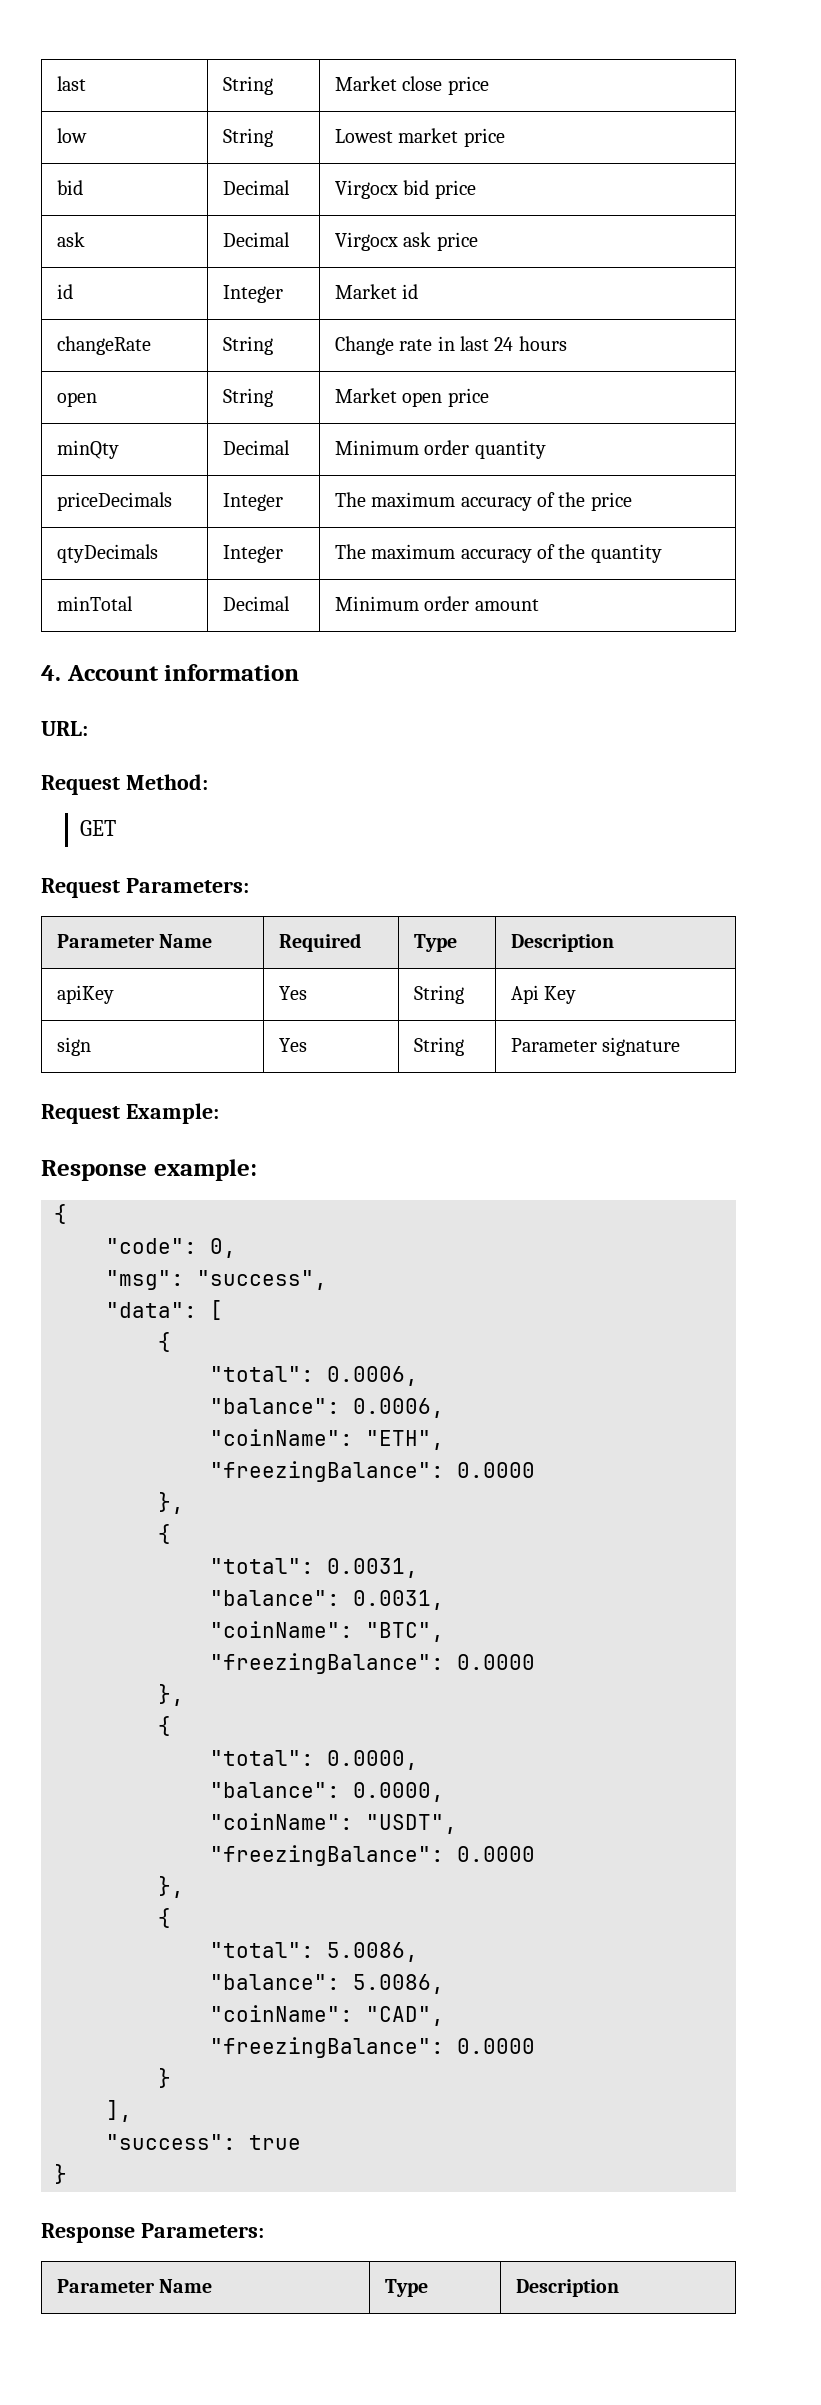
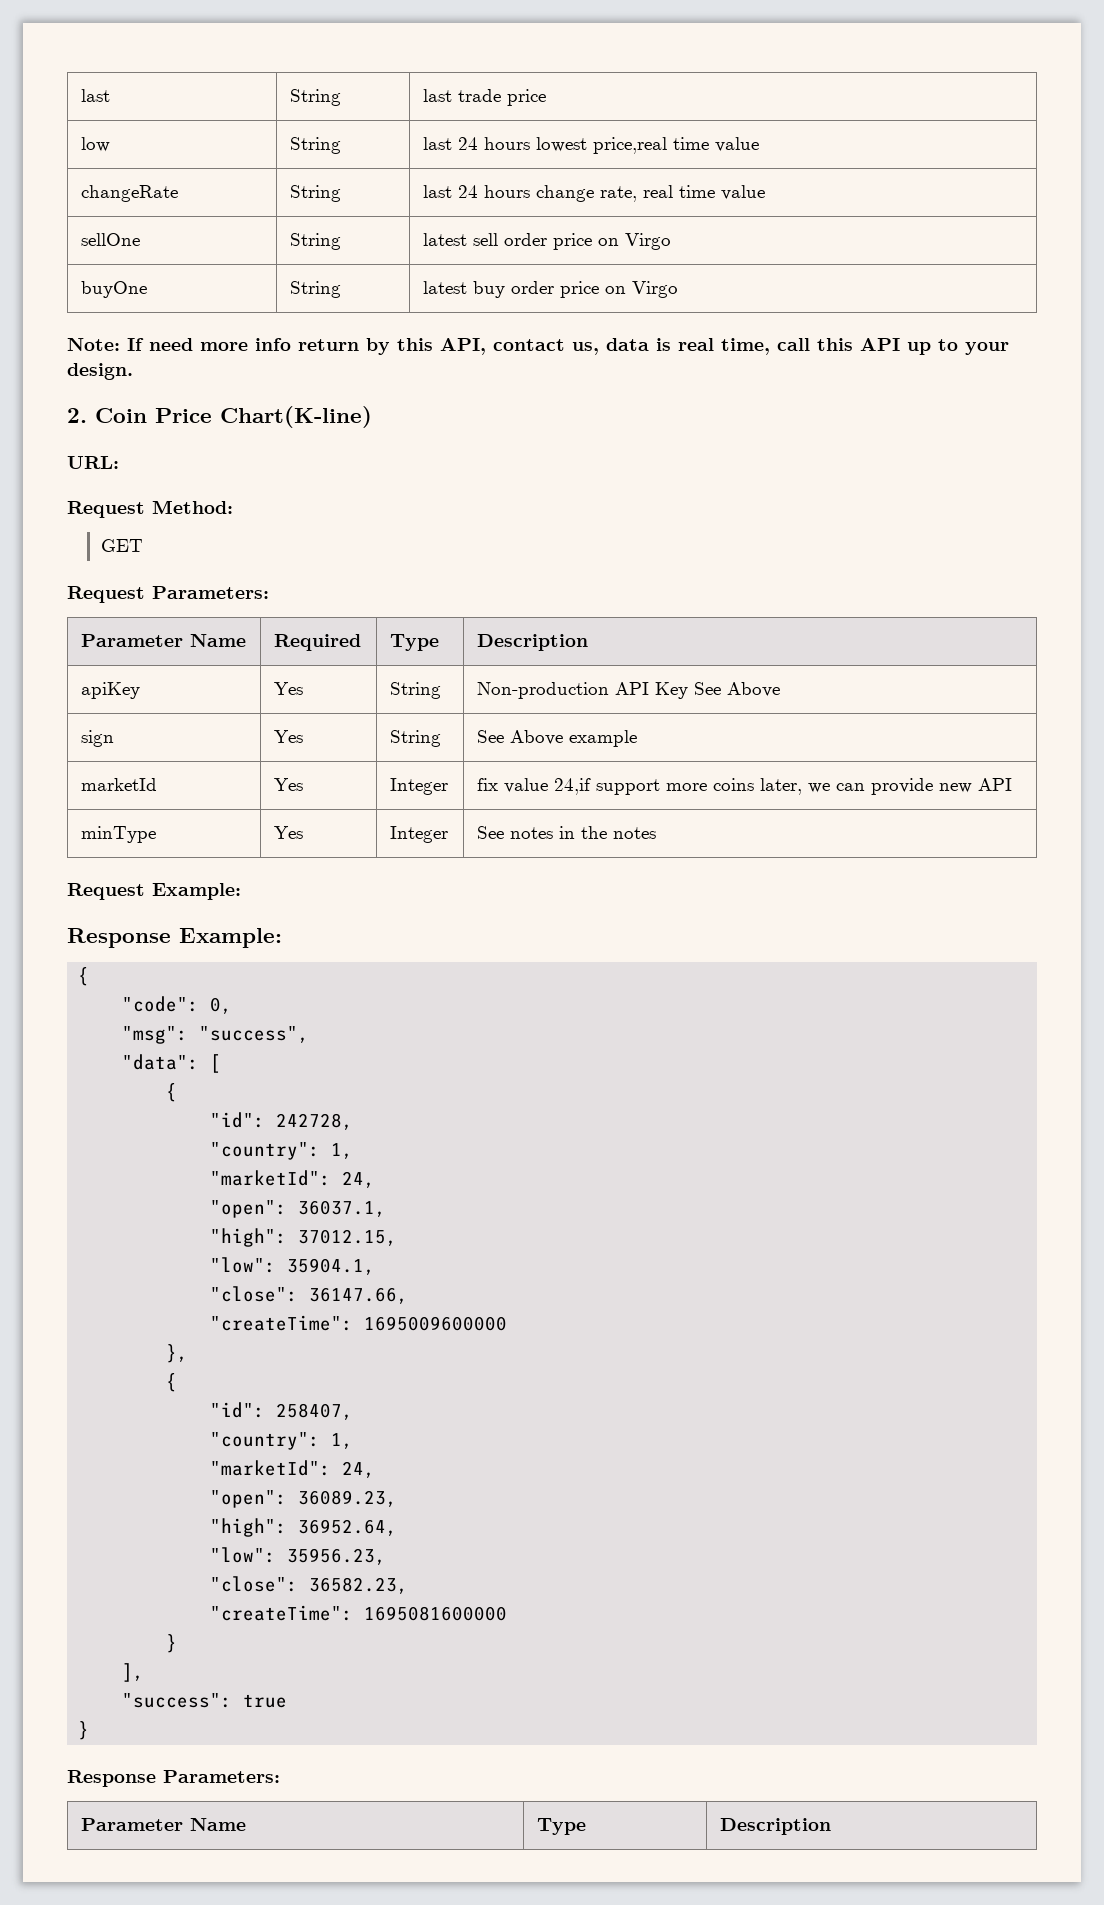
- last | String | Market close price
+ last | String | last trade price
- low | String | Lowest market price
- bid | Decimal | Virgocx bid price
- ask | Decimal | Virgocx ask price
- id | Integer | Market id
+ low | String | last 24 hours lowest price,real time value
- changeRate | String | Change rate in last 24 hours
- open | String | Market open price
- minQty | Decimal | Minimum order quantity
- priceDecimals | Integer | The maximum accuracy of the price
- qtyDecimals | Integer | The maximum accuracy of the quantity
- minTotal | Decimal | Minimum order amount
- 4. Account information
+ changeRate | String | last 24 hours change rate, real time value
+ sellOne | String | latest sell order price on Virgo
+ buyOne | String | latest buy order price on Virgo
+ Note: If need more info return by this API, contact us, data is real time, call this API up to your design.
+ 2. Coin Price Chart(K-line)
- apiKey | Yes | String | Api Key
+ apiKey | Yes | String | Non-production API Key See Above
- sign | Yes | String | Parameter signature
+ sign | Yes | String | See Above example
+ marketId | Yes | Integer | fix value 24,if support more coins later, we can provide new API
+ minType | Yes | Integer | See notes in the notes
- Response example:
+ Response Example:
- "total": 0.0006,
- "balance": 0.0006,
- "coinName": "ETH",
- "freezingBalance": 0.0000
+ "id": 242728,
+ "country": 1,
+ "marketId": 24,
+ "open": 36037.1,
+ "high": 37012.15,
+ "low": 35904.1,
+ "close": 36147.66,
+ "createTime": 1695009600000
  },
  {
- "total": 0.0031,
- "balance": 0.0031,
- "coinName": "BTC",
- "freezingBalance": 0.0000
- },
- {
- "total": 0.0000,
- "balance": 0.0000,
- "coinName": "USDT",
- "freezingBalance": 0.0000
- },
- {
- "total": 5.0086,
- "balance": 5.0086,
- "coinName": "CAD",
- "freezingBalance": 0.0000
+ "id": 258407,
+ "country": 1,
+ "marketId": 24,
+ "open": 36089.23,
+ "high": 36952.64,
+ "low": 35956.23,
+ "close": 36582.23,
+ "createTime": 1695081600000

